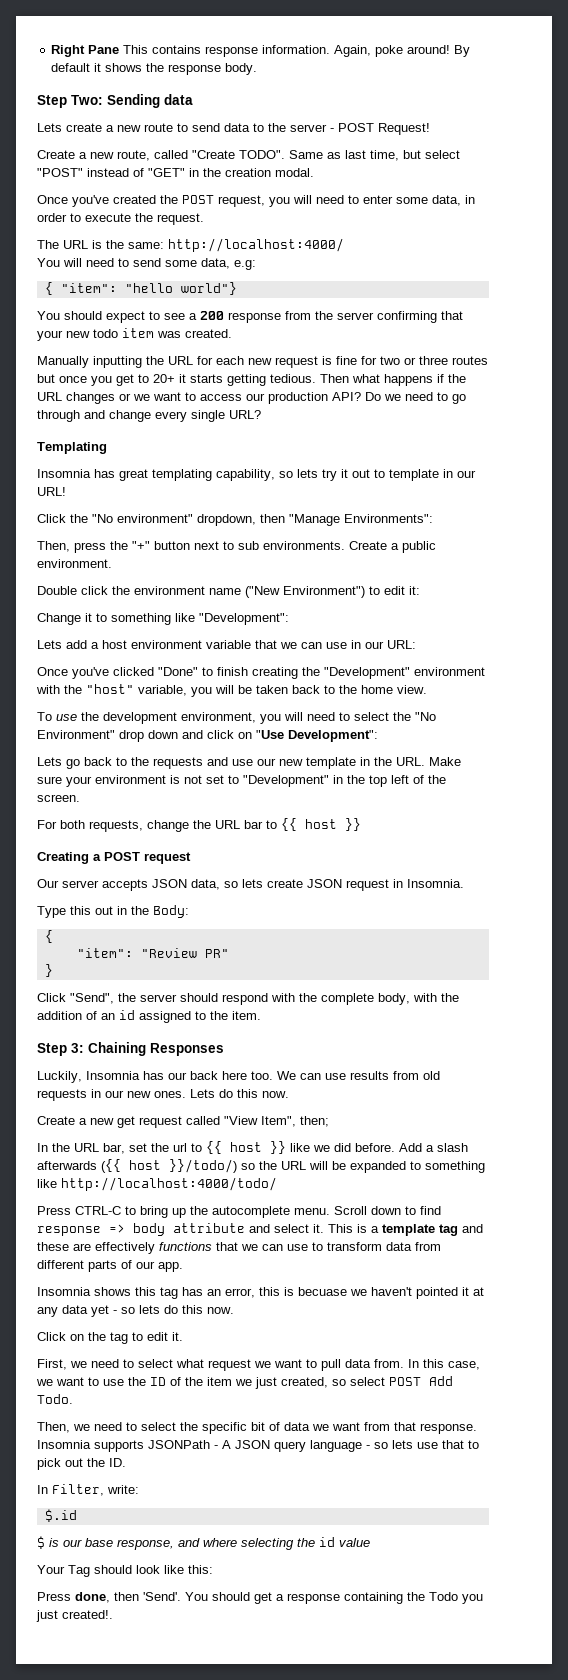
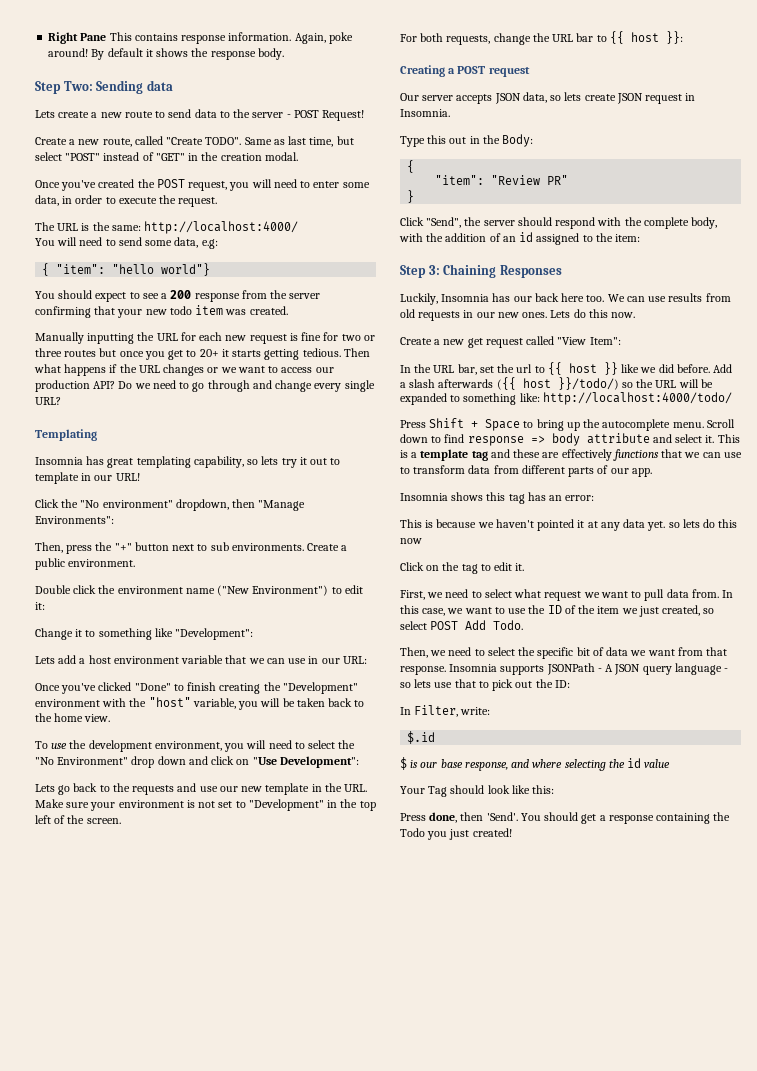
- For both requests, change the URL bar to {{ host }}
+ For both requests, change the URL bar to {{ host }}:
- Click "Send", the server should respond with the complete body, with the addition of an id assigned to the item.
+ Click "Send", the server should respond with the complete body, with the addition of an id assigned to the item:
- Create a new get request called "View Item", then;
+ Create a new get request called "View Item":
- Add a slash afterwards ({{ host }}/todo/) so the URL will be expanded to something like http://localhost:4000/todo/
+ Add a slash afterwards ({{ host }}/todo/) so the URL will be expanded to something like: http://localhost:4000/todo/
- Press CTRL-C to bring up the autocomplete menu.
+ Press Shift + Space to bring up the autocomplete menu.
- Insomnia shows this tag has an error, this is becuase we haven't pointed it at any data yet - so lets do this now.
+ Insomnia shows this tag has an error:
+ This is because we haven't pointed it at any data yet. so lets do this now
- Insomnia supports JSONPath - A JSON query language - so lets use that to pick out the ID.
+ Insomnia supports JSONPath - A JSON query language - so lets use that to pick out the ID:
- You should get a response containing the Todo you just created!.
+ You should get a response containing the Todo you just created!

